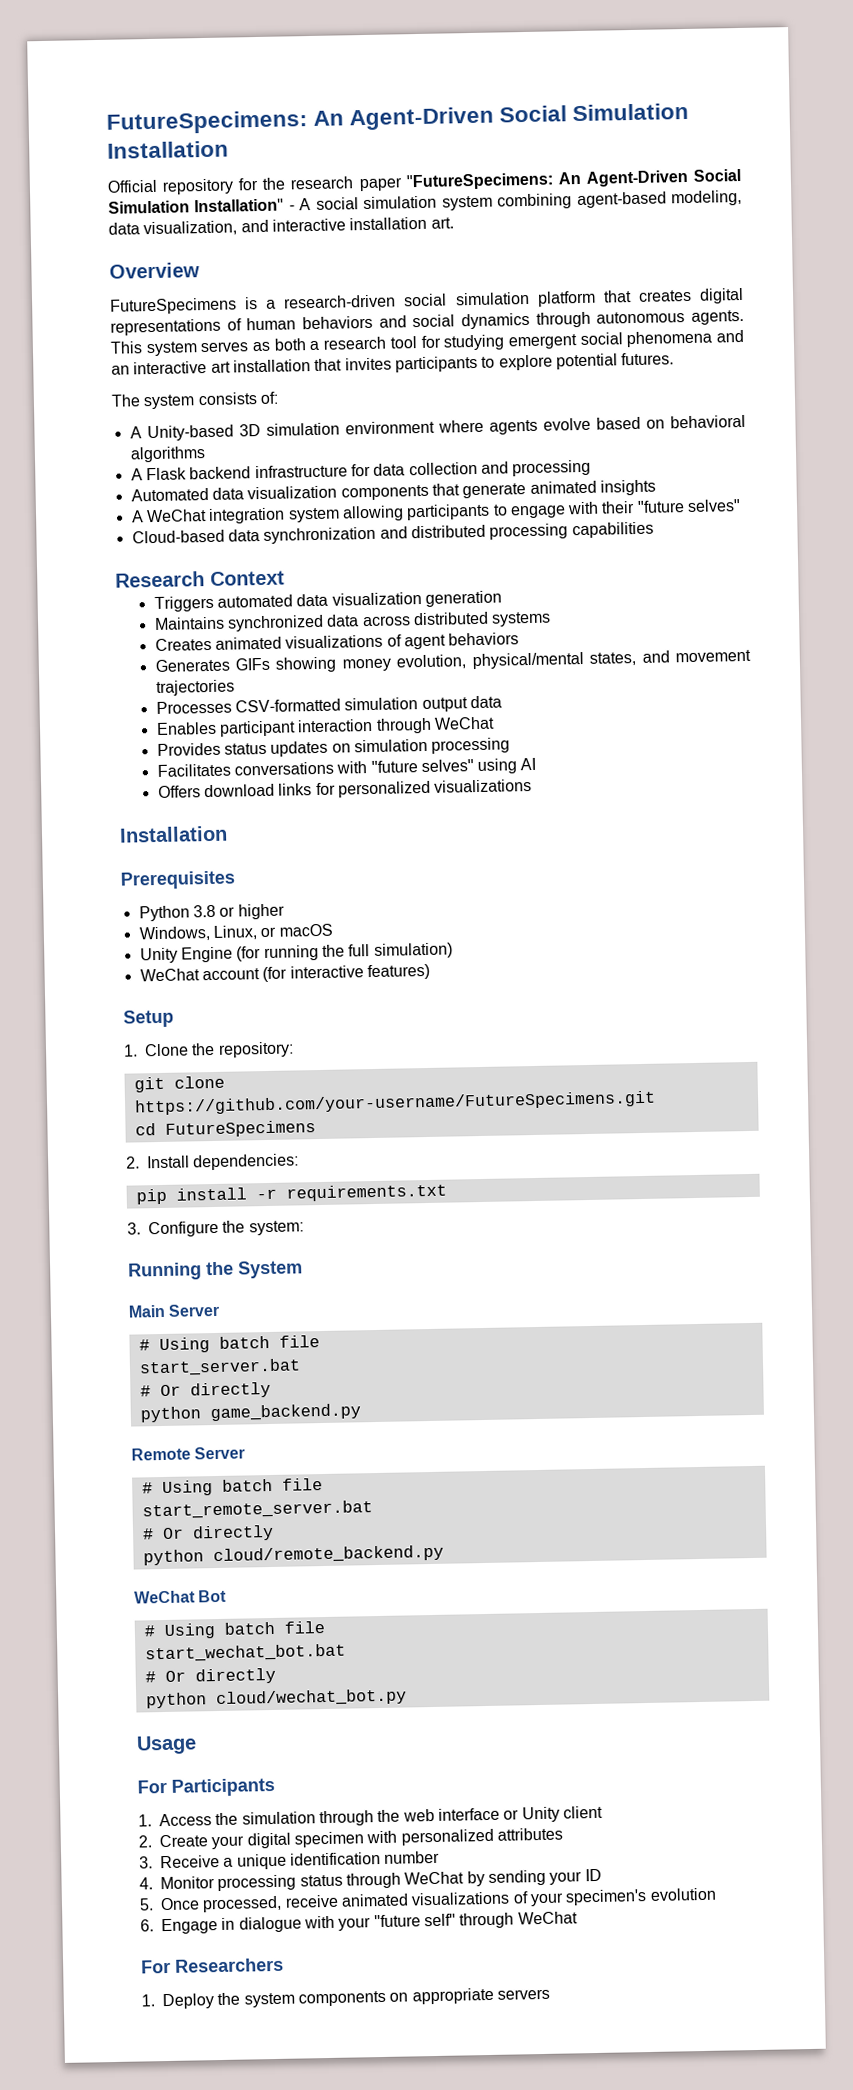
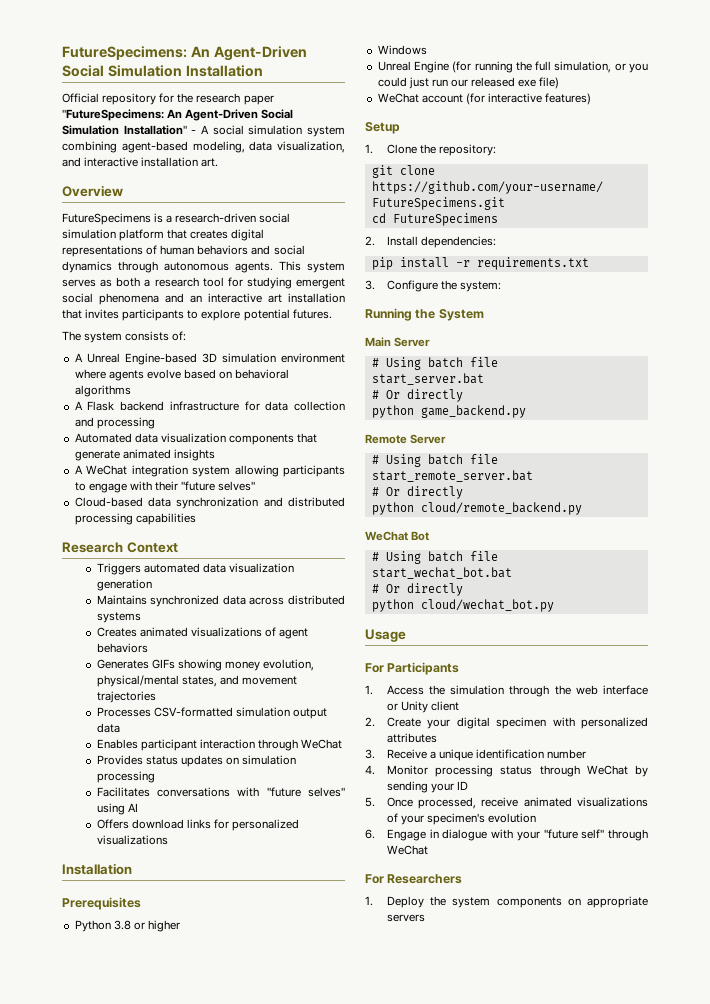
- A Unity-based 3D simulation environment where agents evolve based on behavioral algorithms
+ A Unreal Engine-based 3D simulation environment where agents evolve based on behavioral algorithms
- Windows, Linux, or macOS
- Unity Engine (for running the full simulation)
+ Windows
+ Unreal Engine (for running the full simulation, or you could just run our released exe file)

